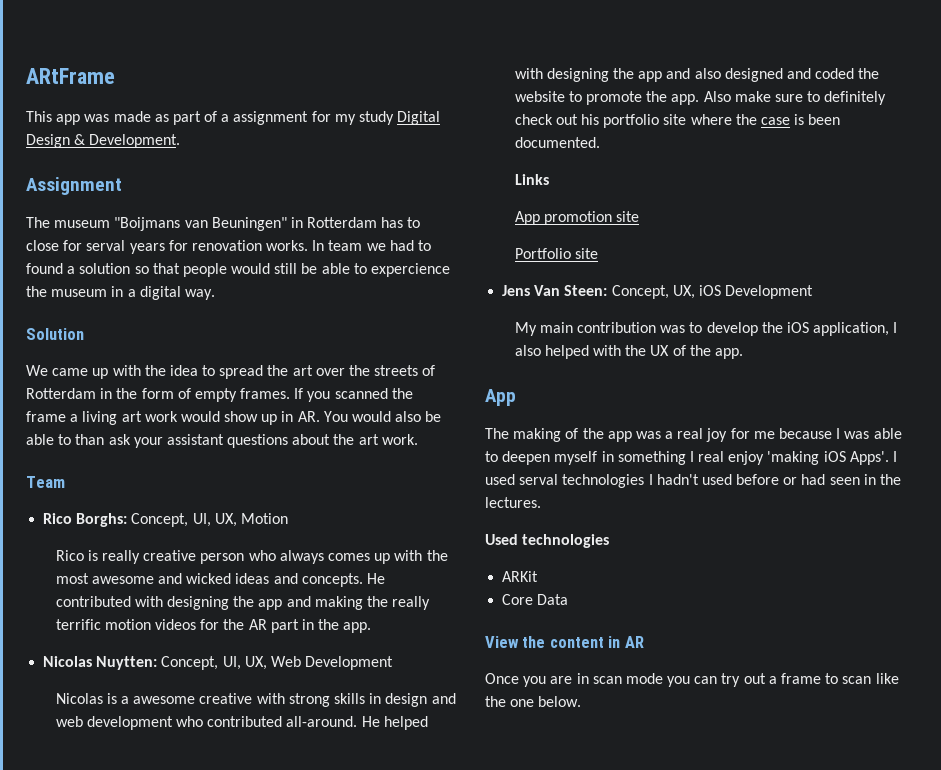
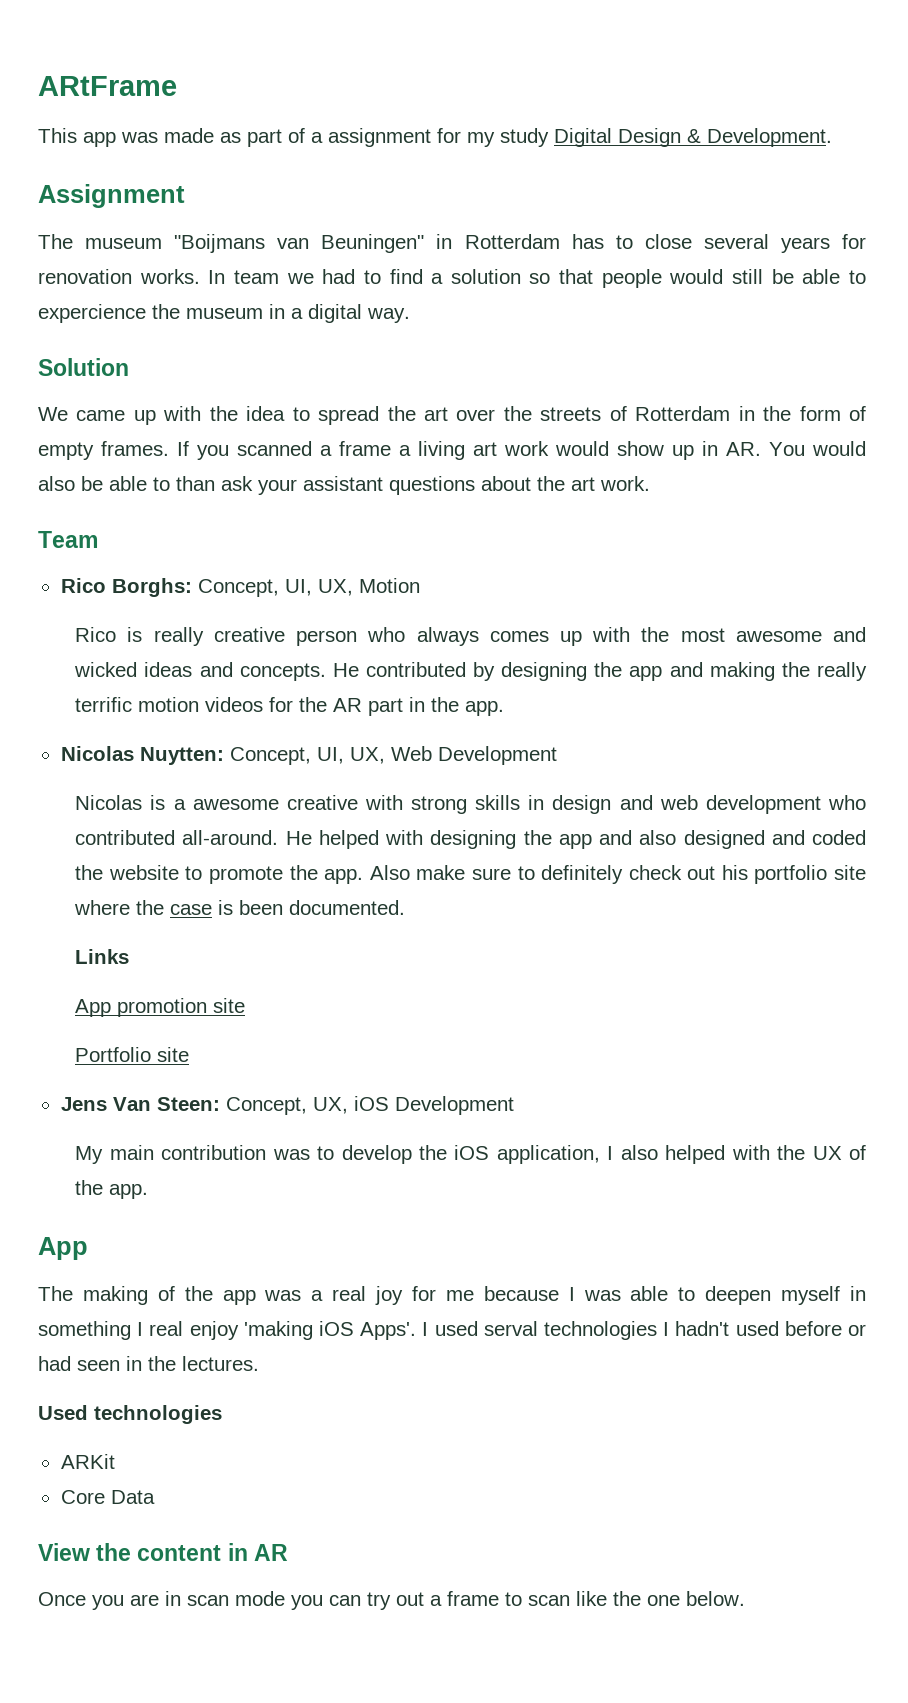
- The museum "Boijmans van Beuningen" in Rotterdam has to close for serval years for renovation works.
+ The museum "Boijmans van Beuningen" in Rotterdam has to close several years for renovation works.
- In team we had to found a solution so that people would still be able to expercience the museum in a digital way.
+ In team we had to find a solution so that people would still be able to expercience the museum in a digital way.
- If you scanned the frame a living art work would show up in AR. You would also be able to than ask your assistant questions about the art work.
+ If you scanned a frame a living art work would show up in AR. You would also be able to than ask your assistant questions about the art work.
- He contributed with designing the app and making the really terrific motion videos for the AR part in the app.
+ He contributed by designing the app and making the really terrific motion videos for the AR part in the app.

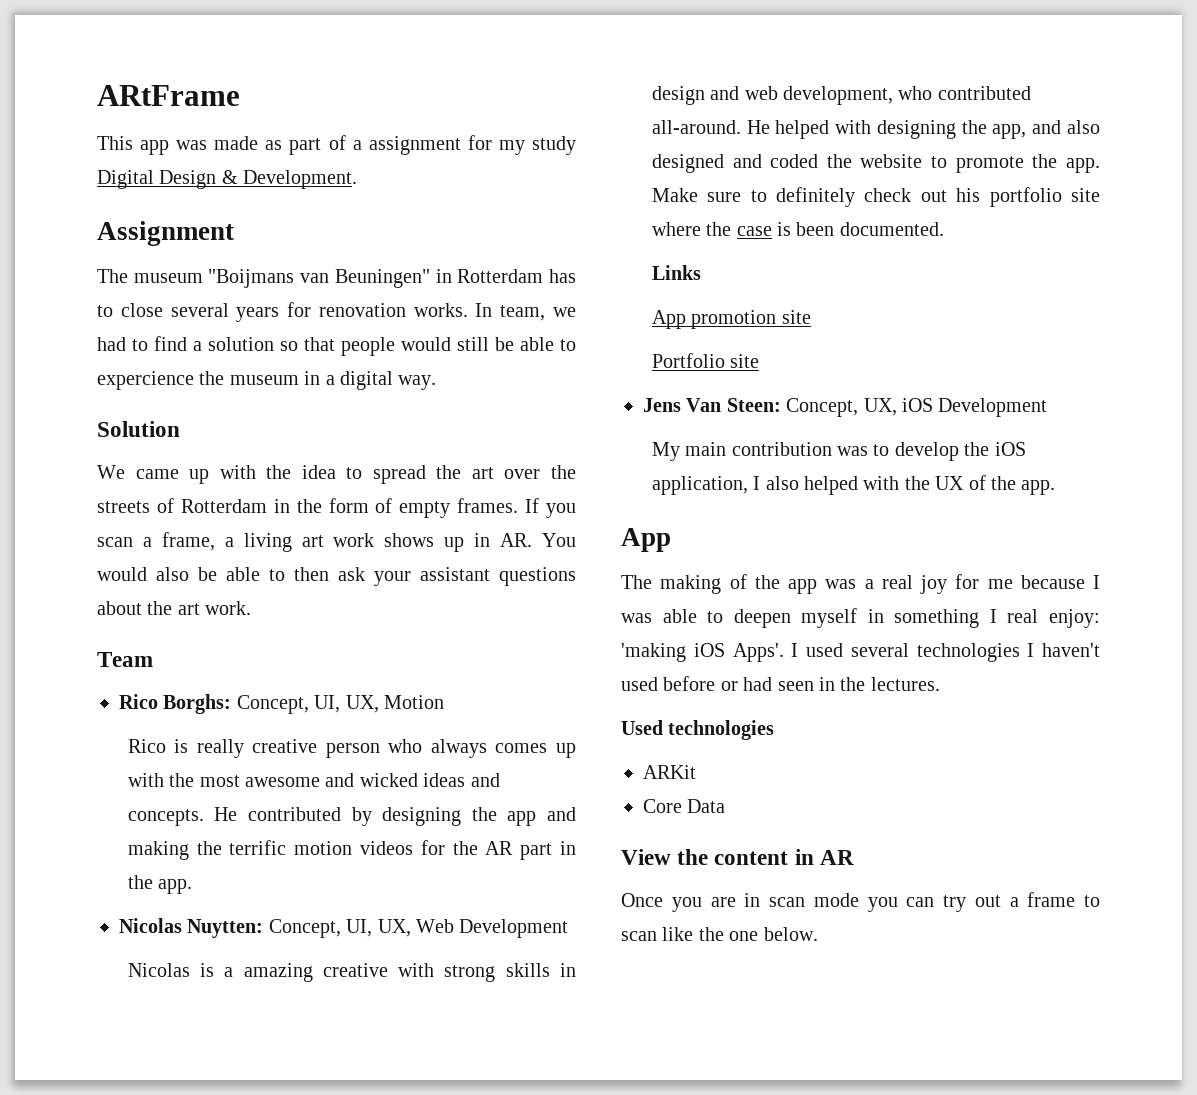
- In team we had to find a solution so that people would still be able to expercience the museum in a digital way.
+ In team, we had to find a solution so that people would still be able to expercience the museum in a digital way.
- If you scanned a frame a living art work would show up in AR. You would also be able to than ask your assistant questions about the art work.
+ If you scan a frame, a living art work shows up in AR. You would also be able to then ask your assistant questions about the art work.
- He contributed by designing the app and making the really terrific motion videos for the AR part in the app.
+ He contributed by designing the app and making the terrific motion videos for the AR part in the app.
- Nicolas is a awesome creative with strong skills in design and web development who contributed all-around.
+ Nicolas is a amazing creative with strong skills in design and web development, who contributed all-around.
- He helped with designing the app and also designed and coded the website to promote the app.
+ He helped with designing the app, and also designed and coded the website to promote the app.
- Also make sure to definitely check out his portfolio site where the case is been documented.
+ Make sure to definitely check out his portfolio site where the case is been documented.
- The making of the app was a real joy for me because I was able to deepen myself in something I real enjoy 'making iOS Apps'.
+ The making of the app was a real joy for me because I was able to deepen myself in something I real enjoy: 'making iOS Apps'.
- I used serval technologies I hadn't used before or had seen in the lectures.
+ I used several technologies I haven't used before or had seen in the lectures.

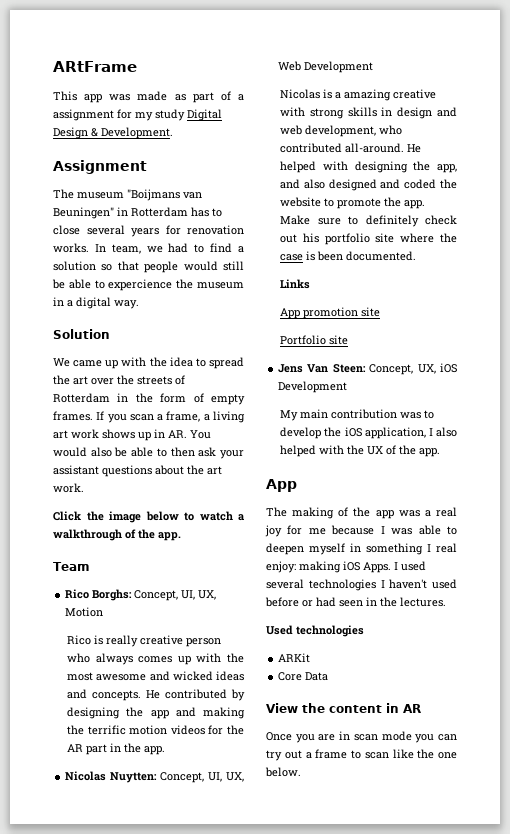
+ Click the image below to watch a walkthrough of the app.
- The making of the app was a real joy for me because I was able to deepen myself in something I real enjoy: 'making iOS Apps'.
+ The making of the app was a real joy for me because I was able to deepen myself in something I real enjoy: making iOS Apps.

